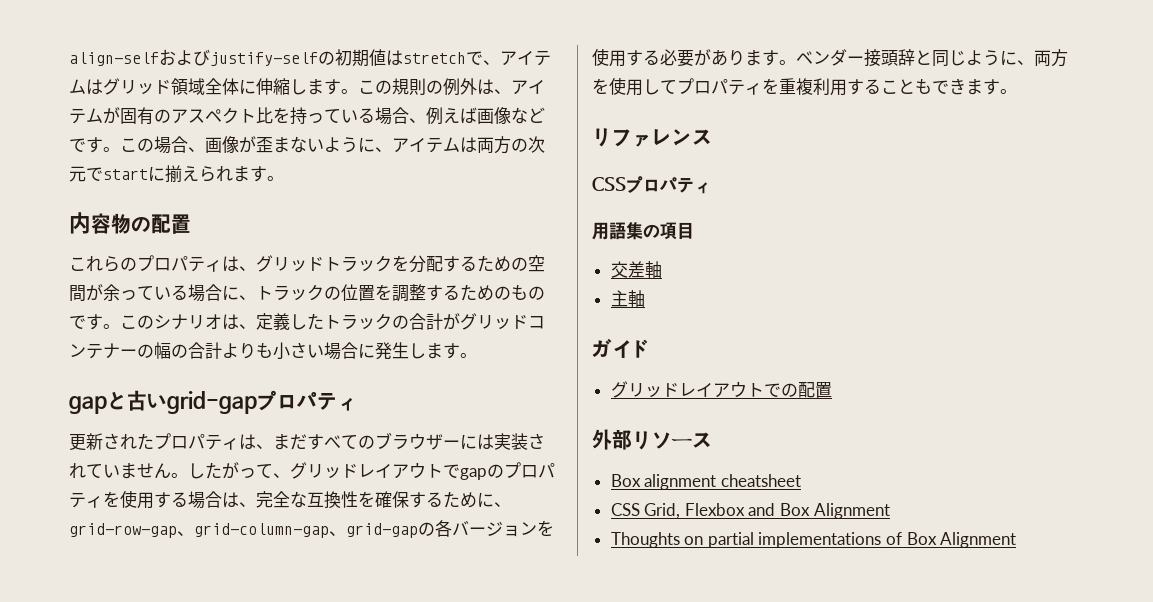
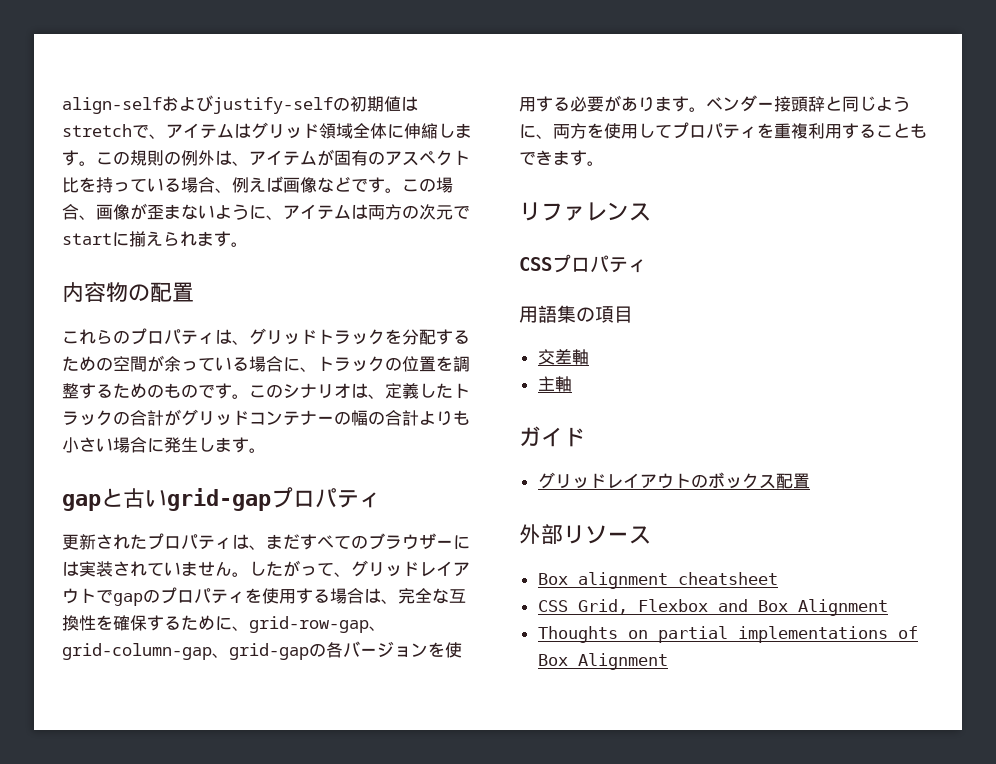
- グリッドレイアウトでの配置
+ グリッドレイアウトのボックス配置

